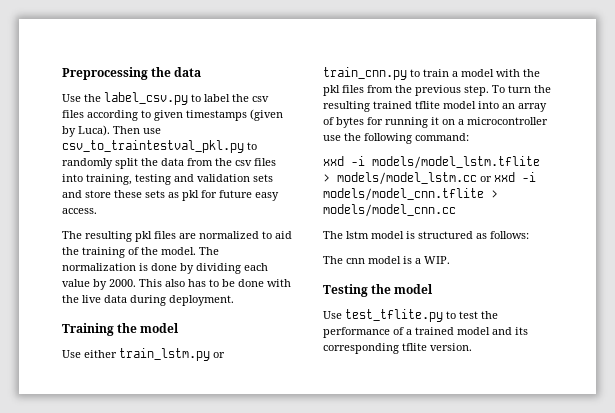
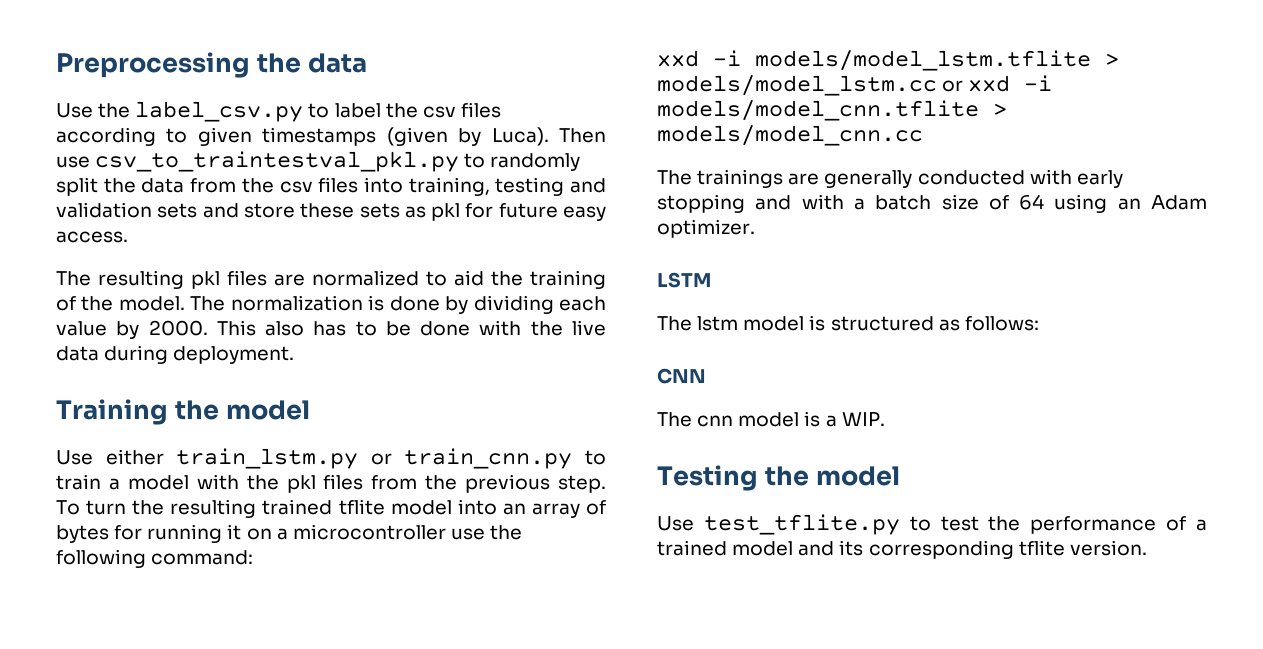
+ The trainings are generally conducted with early stopping and with a batch size of 64 using an Adam optimizer.
+ LSTM
+ CNN

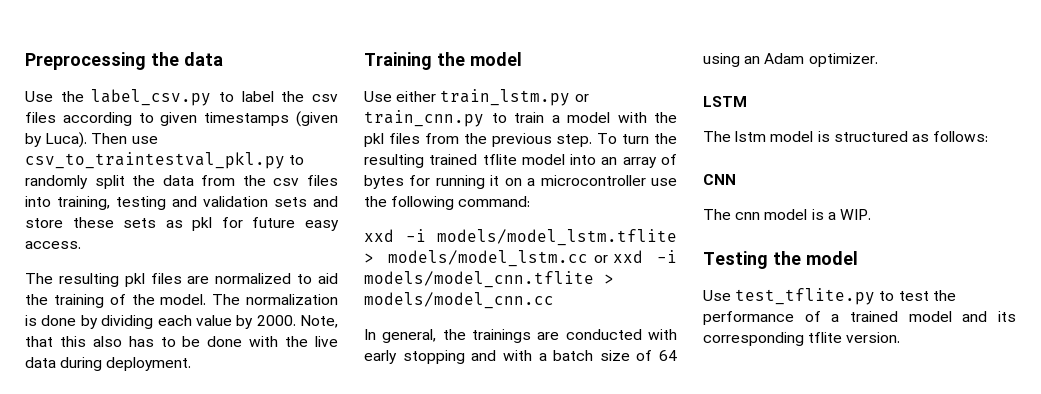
- This also has to be done with the live data during deployment.
+ Note, that this also has to be done with the live data during deployment.
- The trainings are generally conducted with early stopping and with a batch size of 64 using an Adam optimizer.
+ In general, the trainings are conducted with early stopping and with a batch size of 64 using an Adam optimizer.

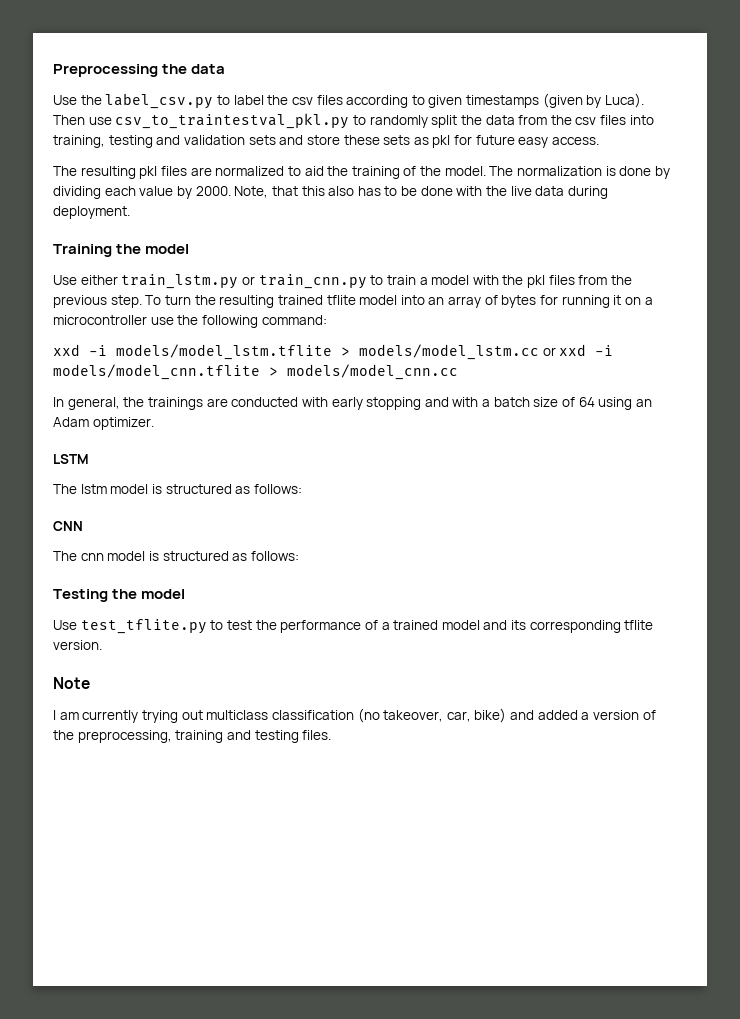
- The cnn model is a WIP.
+ The cnn model is structured as follows:
+ Note
+ I am currently trying out multiclass classification (no takeover, car, bike) and added a version of the preprocessing, training and testing files.

